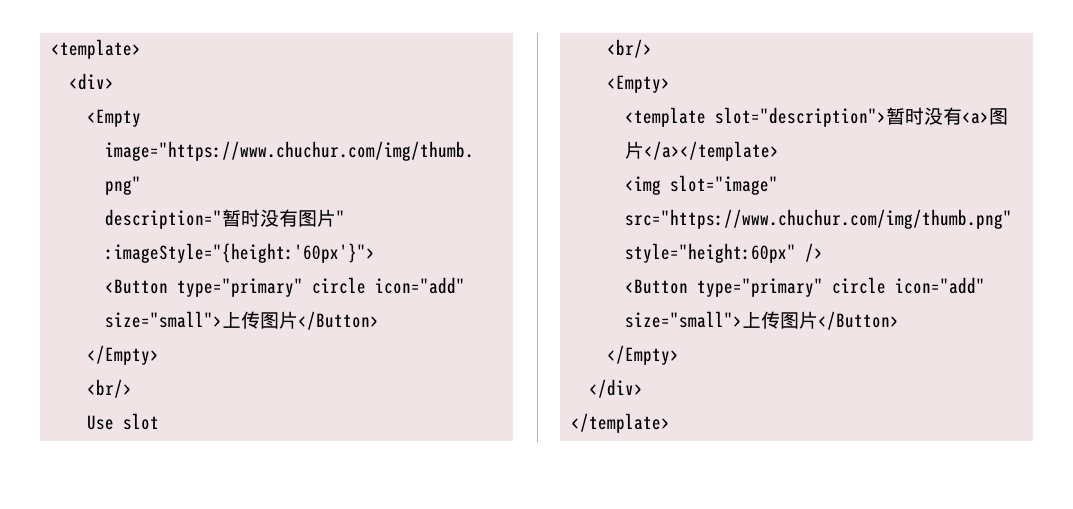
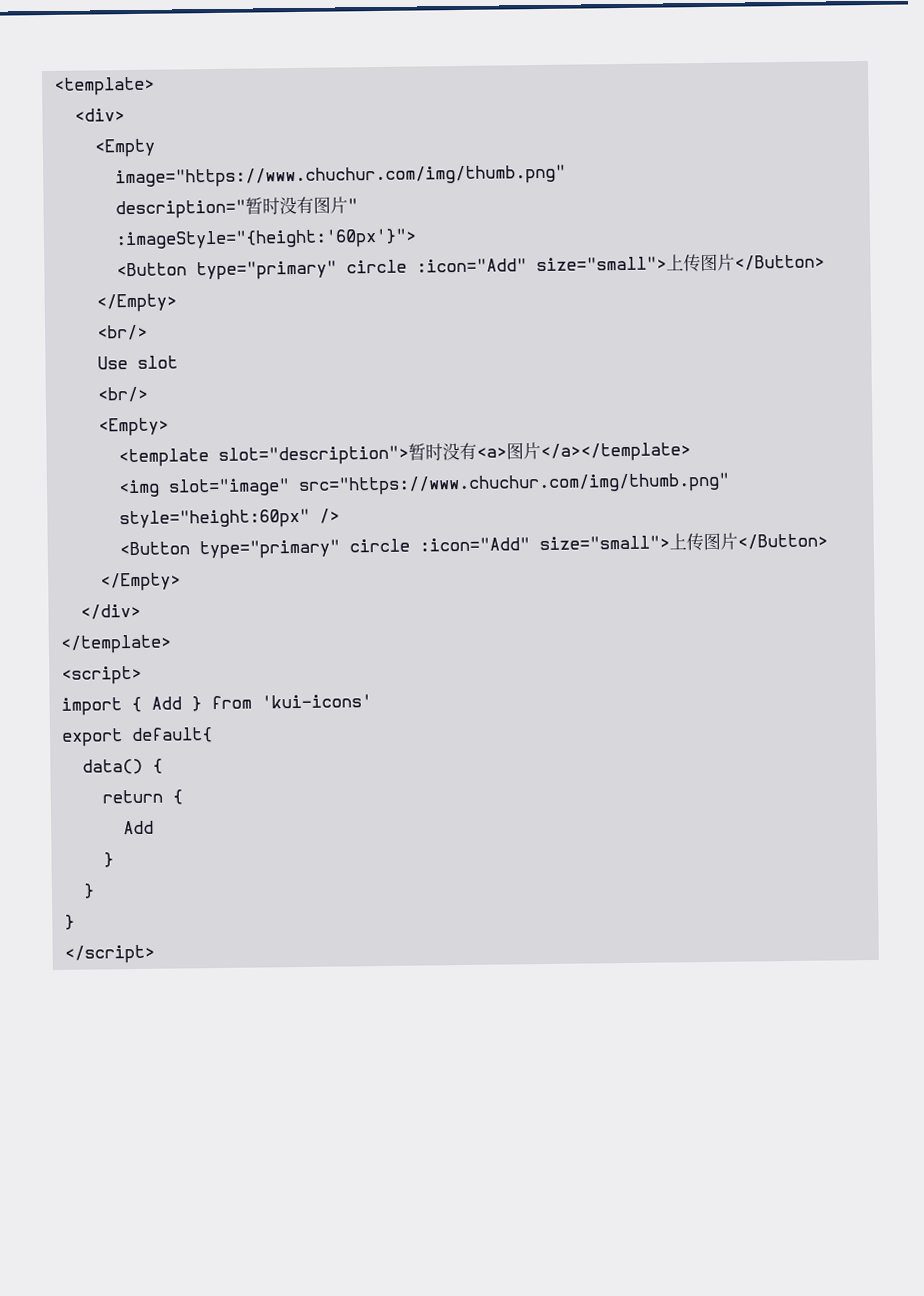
  :imageStyle="{height:'60px'}">
- <Button type="primary" circle icon="add" size="small">上传图片</Button>
+ <Button type="primary" circle :icon="Add" size="small">上传图片</Button>
  <img slot="image" src="https://www.chuchur.com/img/thumb.png" style="height:60px" />
- <Button type="primary" circle icon="add" size="small">上传图片</Button>
+ <Button type="primary" circle :icon="Add" size="small">上传图片</Button>
+ <script>
+ import { Add } from 'kui-icons'
+ export default{
+ data() {
+ return {
+ Add
+ }
+ }
+ }
+ </script>

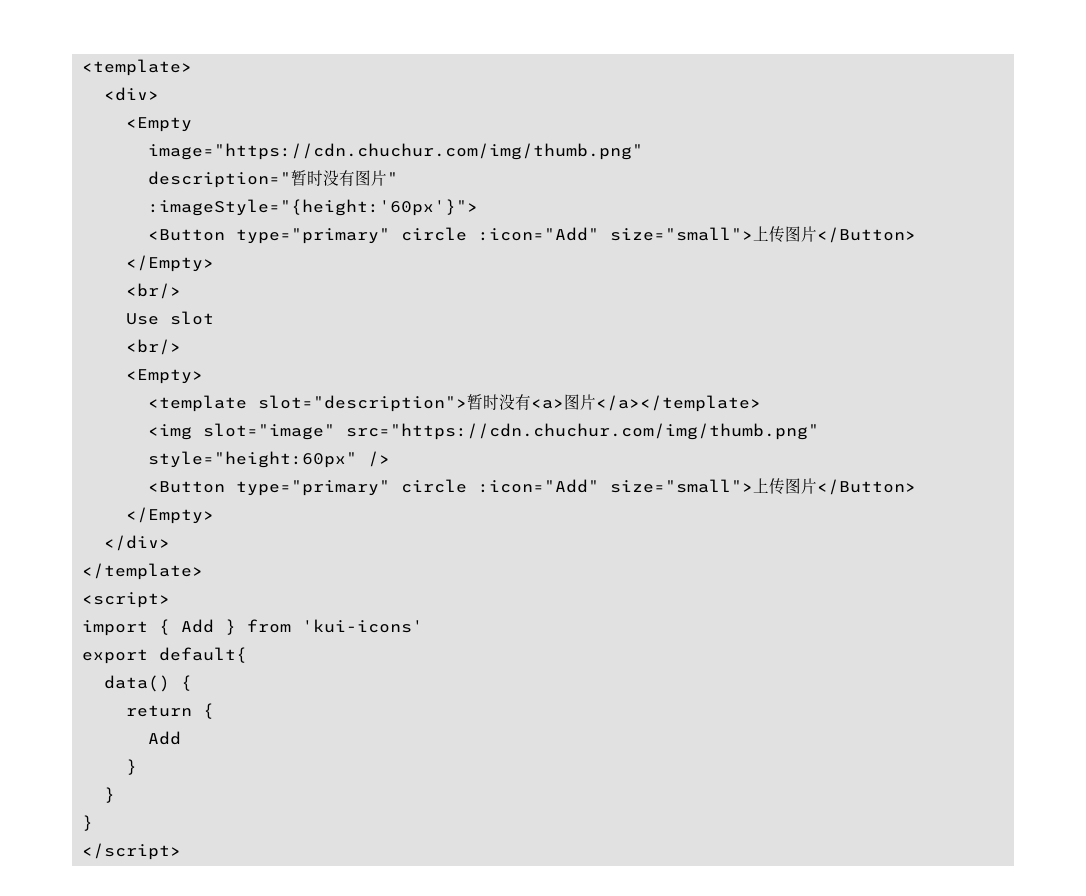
- image="https://www.chuchur.com/img/thumb.png"
+ image="https://cdn.chuchur.com/img/thumb.png"
- <img slot="image" src="https://www.chuchur.com/img/thumb.png" style="height:60px" />
+ <img slot="image" src="https://cdn.chuchur.com/img/thumb.png" style="height:60px" />

